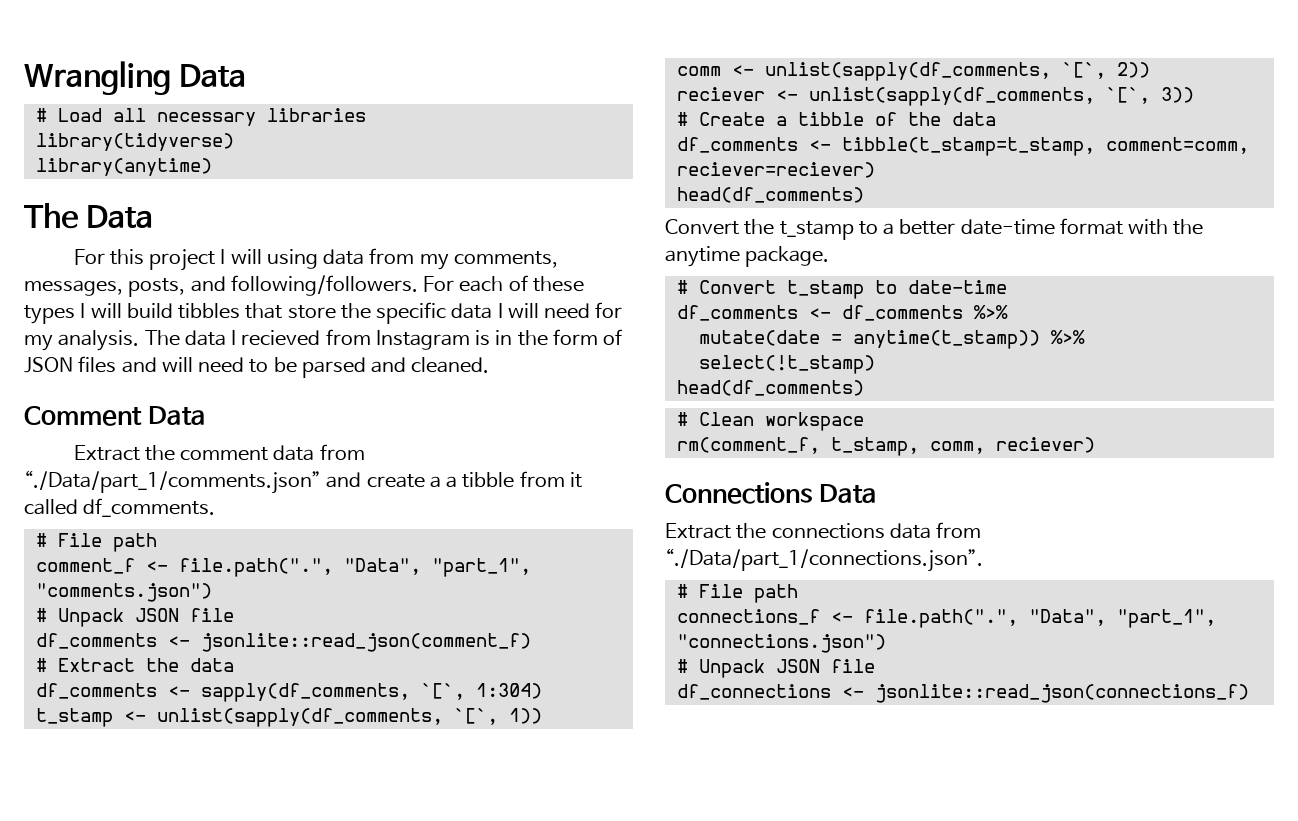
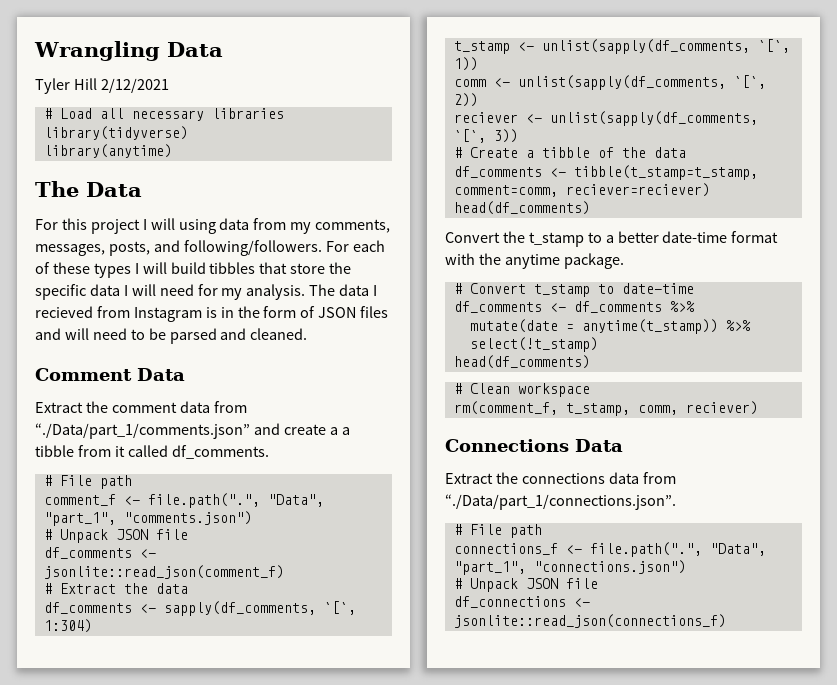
+ Tyler Hill 2/12/2021

